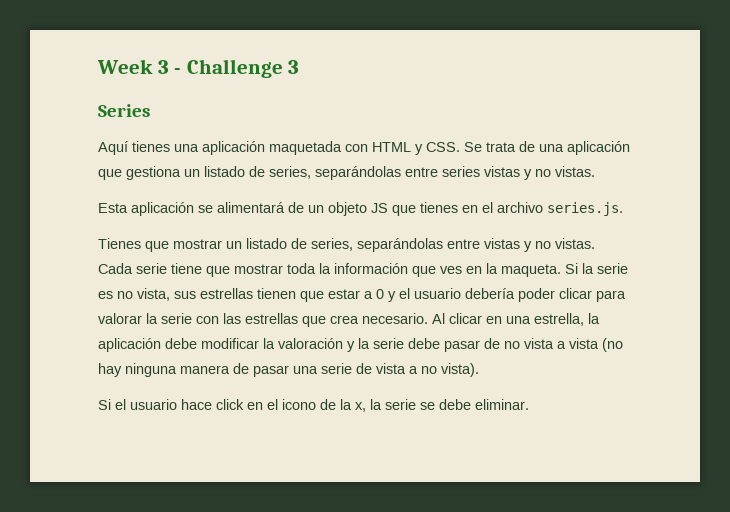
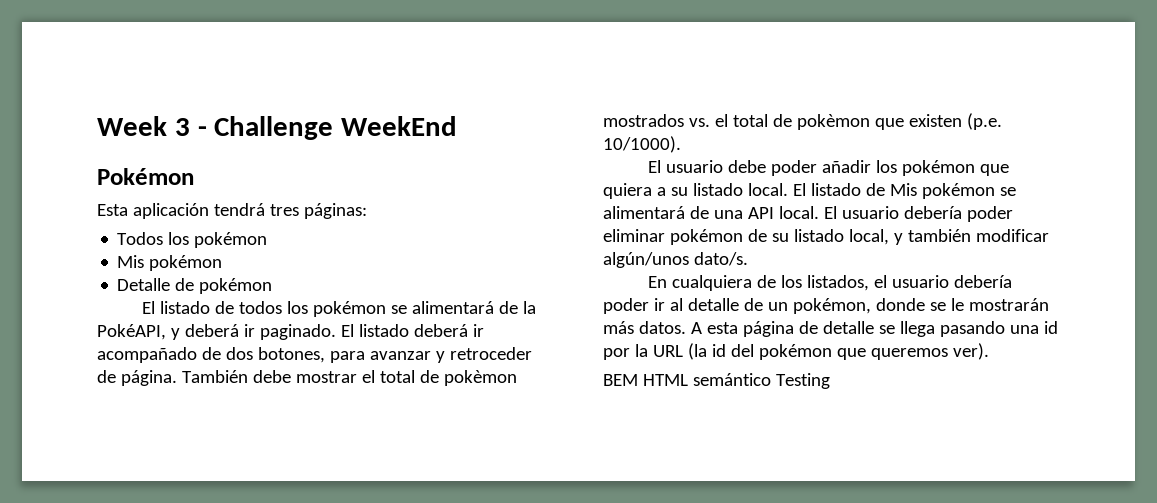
- Week 3 - Challenge 3
- Series
- Aquí tienes una aplicación maquetada con HTML y CSS. Se trata de una aplicación que gestiona un listado de series, separándolas entre series vistas y no vistas.
- Esta aplicación se alimentará de un objeto JS que tienes en el archivo series.js.
- Tienes que mostrar un listado de series, separándolas entre vistas y no vistas. Cada serie tiene que mostrar toda la información que ves en la maqueta. Si la serie es no vista, sus estrellas tienen que estar a 0 y el usuario debería poder clicar para valorar la serie con las estrellas que crea necesario. Al clicar en una estrella, la aplicación debe modificar la valoración y la serie debe pasar de no vista a vista (no hay ninguna manera de pasar una serie de vista a no vista).
- Si el usuario hace click en el icono de la x, la serie se debe eliminar.
+ Week 3 - Challenge WeekEnd
+ Pokémon
+ Esta aplicación tendrá tres páginas:
+ Todos los pokémon
+ Mis pokémon
+ Detalle de pokémon
+ El listado de todos los pokémon se alimentará de la PokéAPI, y deberá ir paginado. El listado deberá ir acompañado de dos botones, para avanzar y retroceder de página. También debe mostrar el total de pokèmon mostrados vs. el total de pokèmon que existen (p.e. 10/1000).
+ El usuario debe poder añadir los pokémon que quiera a su listado local. El listado de Mis pokémon se alimentará de una API local. El usuario debería poder eliminar pokémon de su listado local, y también modificar algún/unos dato/s.
+ En cualquiera de los listados, el usuario debería poder ir al detalle de un pokémon, donde se le mostrarán más datos. A esta página de detalle se llega pasando una id por la URL (la id del pokémon que queremos ver).
+ BEM HTML semántico Testing

